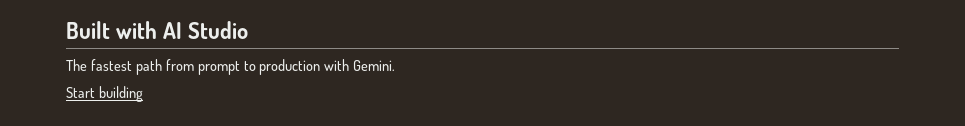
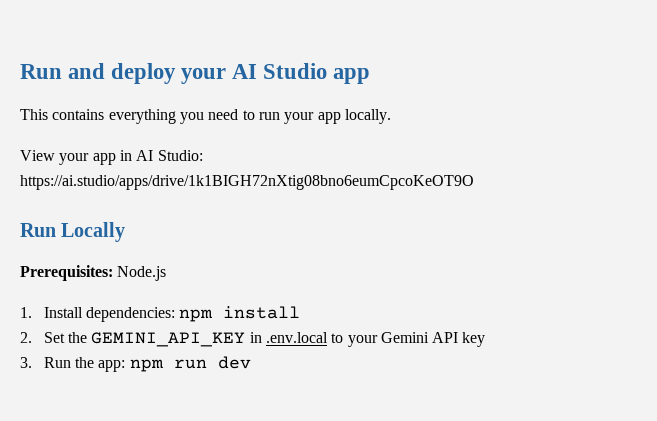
- Built with AI Studio
- The fastest path from prompt to production with Gemini.
- Start building
+ Run and deploy your AI Studio app
+ This contains everything you need to run your app locally.
+ View your app in AI Studio: https://ai.studio/apps/drive/1k1BIGH72nXtig08bno6eumCpcoKeOT9O
+ Run Locally
+ Prerequisites: Node.js
+ 1. Install dependencies: npm install
+ 2. Set the GEMINI_API_KEY in .env.local to your Gemini API key
+ 3. Run the app: npm run dev

